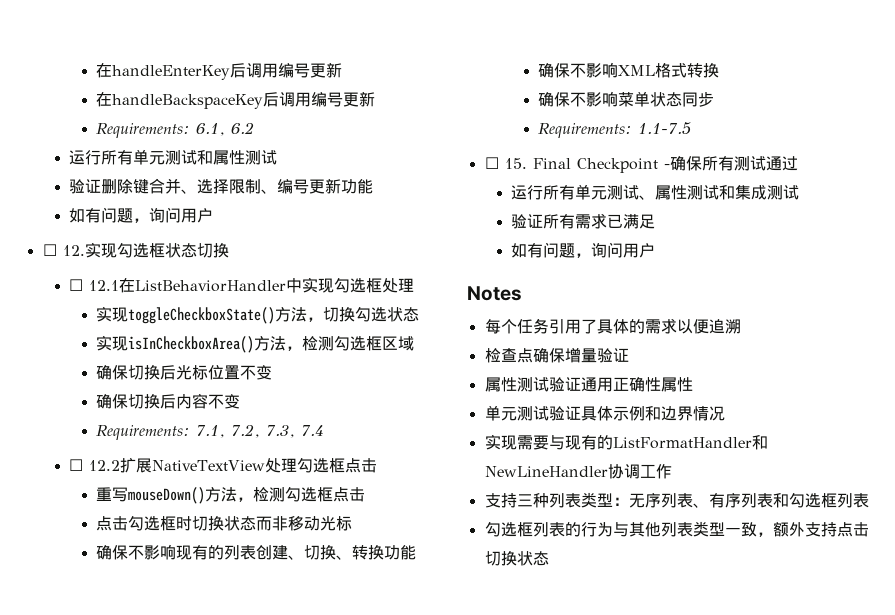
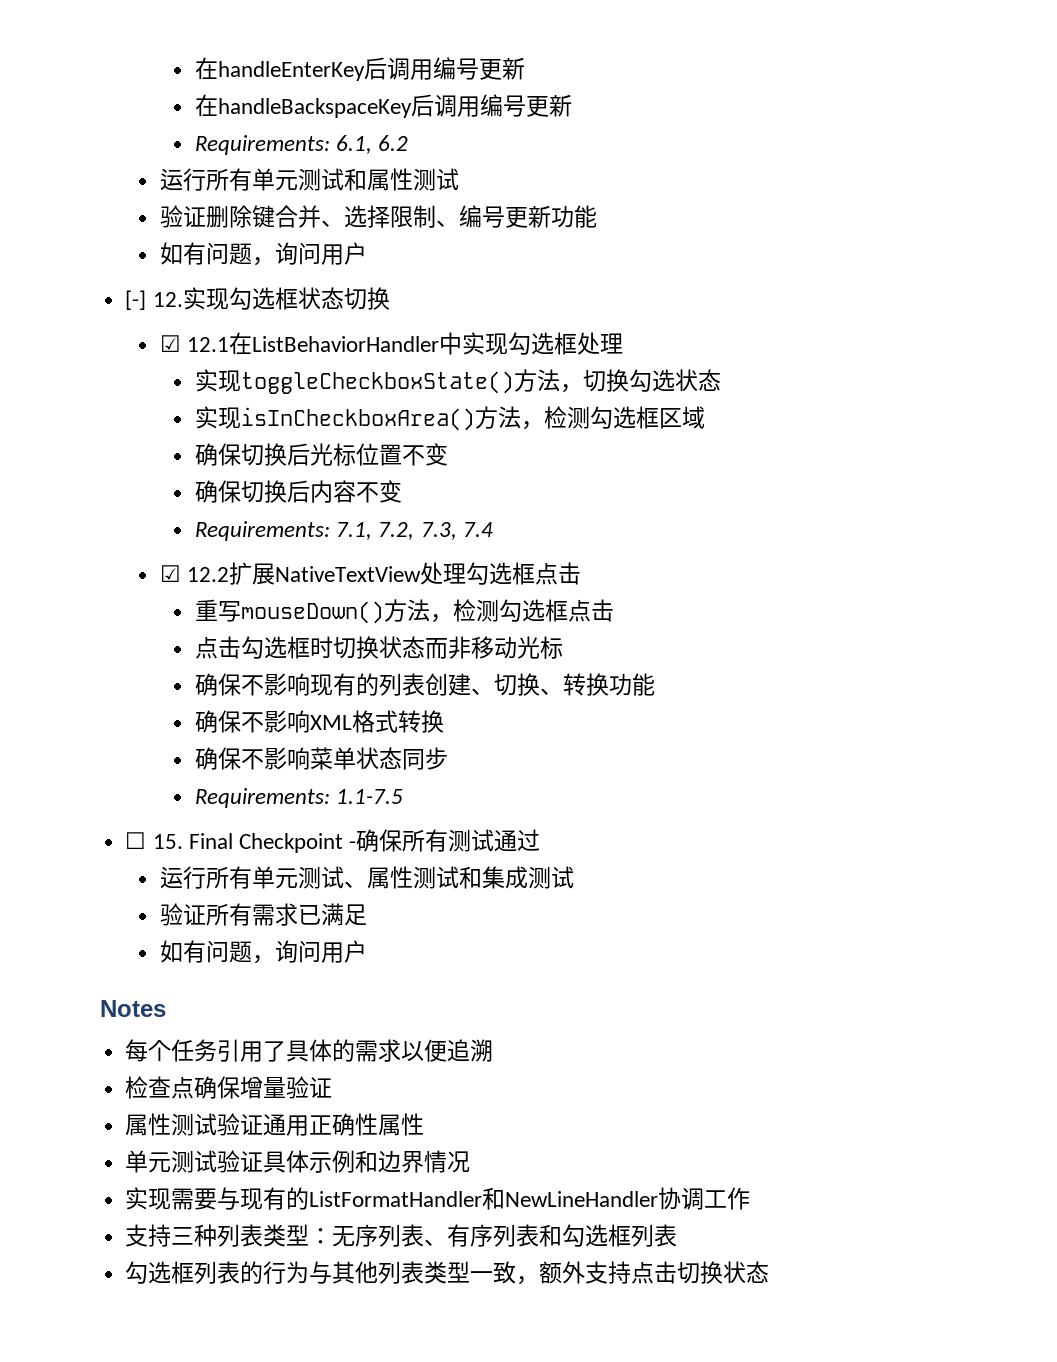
- ☐ 12.实现勾选框状态切换
+ [-] 12.实现勾选框状态切换
- ☐ 12.1在ListBehaviorHandler中实现勾选框处理
+ ☑ 12.1在ListBehaviorHandler中实现勾选框处理
- ☐ 12.2扩展NativeTextView处理勾选框点击
+ ☑ 12.2扩展NativeTextView处理勾选框点击

